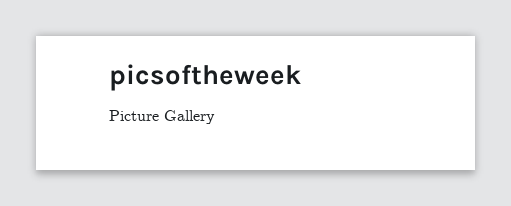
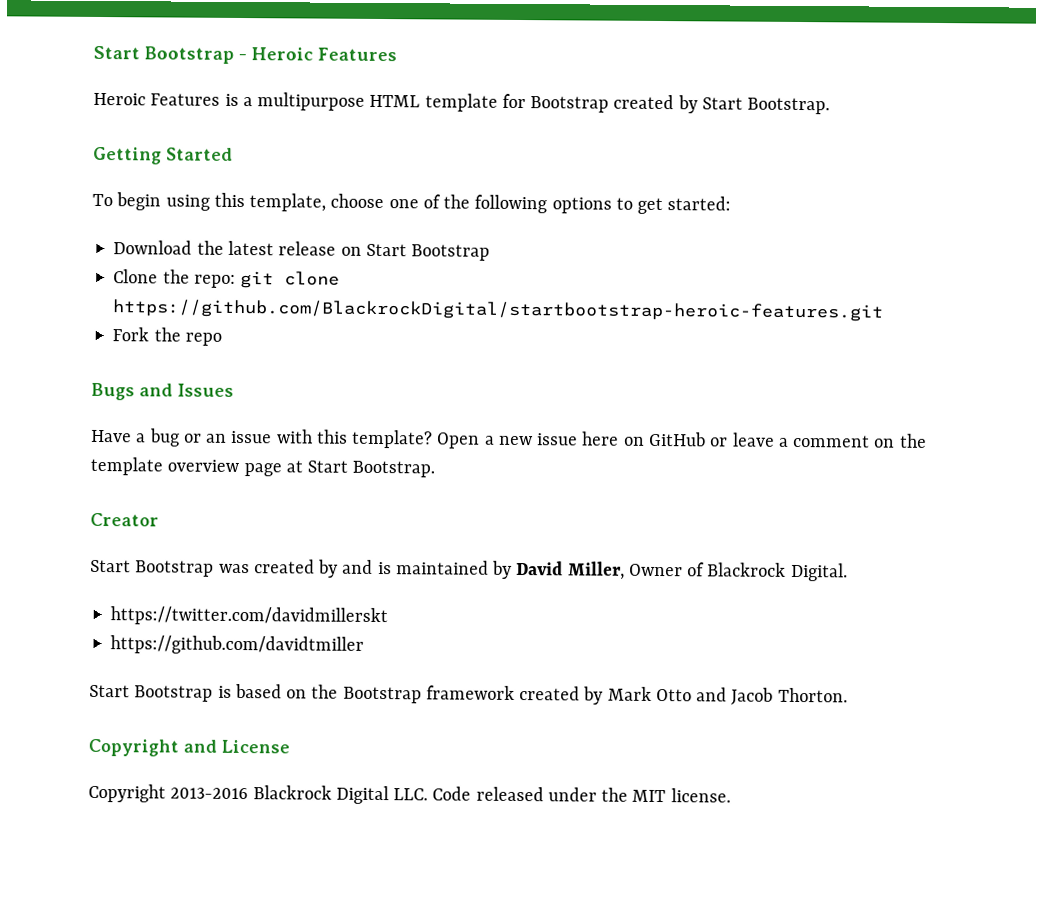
- picsoftheweek
- Picture Gallery
+ Start Bootstrap - Heroic Features
+ Heroic Features is a multipurpose HTML template for Bootstrap created by Start Bootstrap.
+ Getting Started
+ To begin using this template, choose one of the following options to get started:
+ Download the latest release on Start Bootstrap
+ Clone the repo: git clone https://github.com/BlackrockDigital/startbootstrap-heroic-features.git
+ Fork the repo
+ Bugs and Issues
+ Have a bug or an issue with this template? Open a new issue here on GitHub or leave a comment on the template overview page at Start Bootstrap.
+ Creator
+ Start Bootstrap was created by and is maintained by David Miller, Owner of Blackrock Digital.
+ https://twitter.com/davidmillerskt
+ https://github.com/davidtmiller
+ Start Bootstrap is based on the Bootstrap framework created by Mark Otto and Jacob Thorton.
+ Copyright and License
+ Copyright 2013-2016 Blackrock Digital LLC. Code released under the MIT license.

